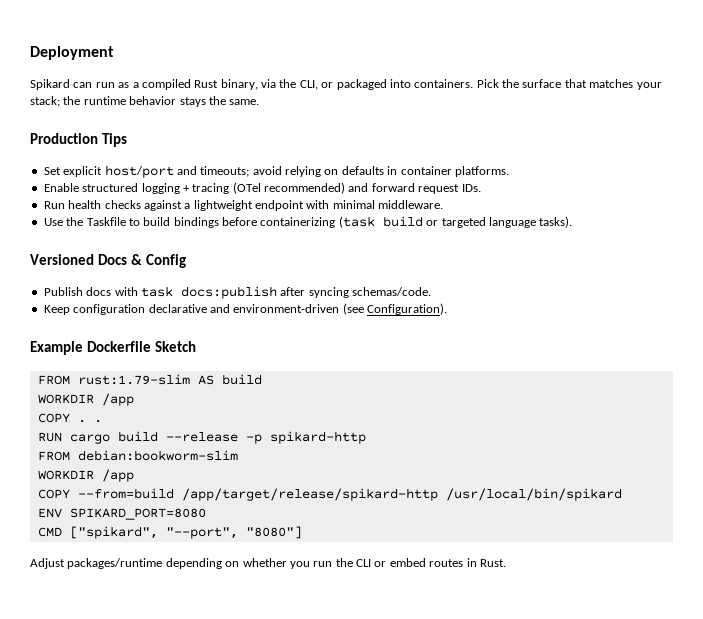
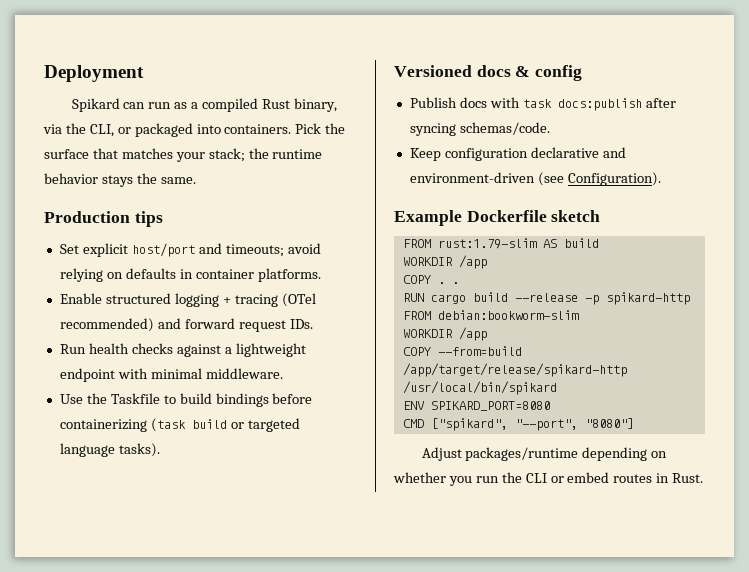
- Production Tips
+ Production tips
- Versioned Docs & Config
+ Versioned docs & config
- Example Dockerfile Sketch
+ Example Dockerfile sketch

